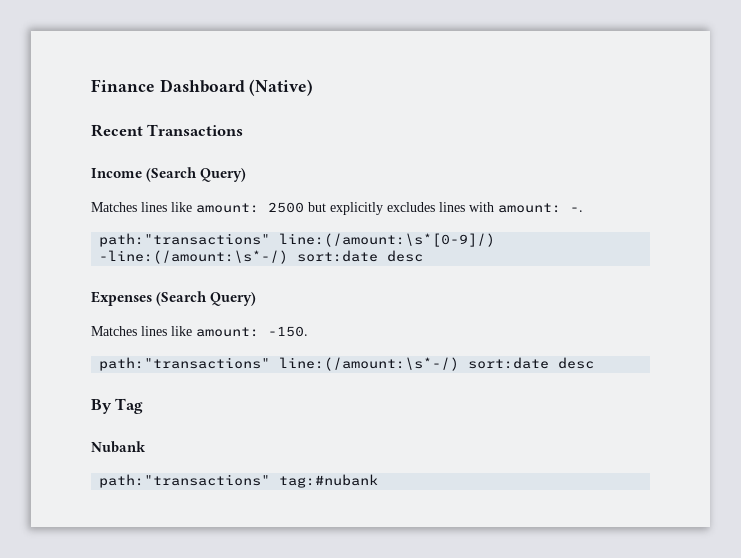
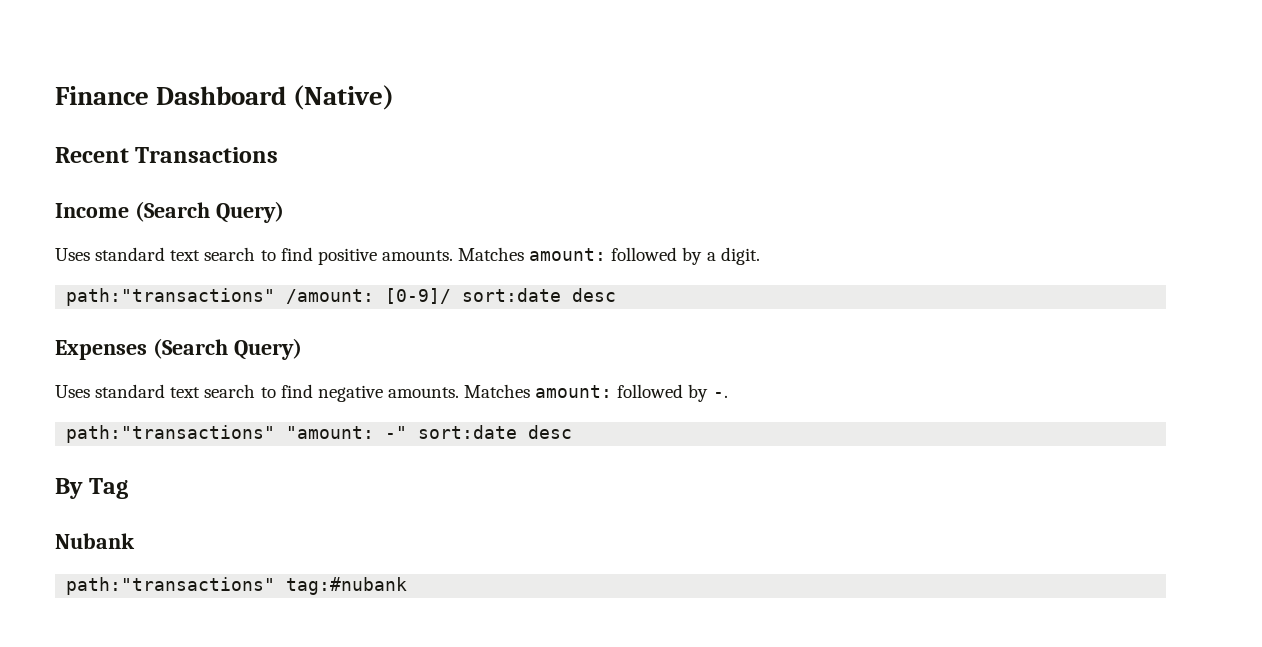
- Matches lines like amount: 2500 but explicitly excludes lines with amount: -.
- path:"transactions" line:(/amount:\s*[0-9]/) -line:(/amount:\s*-/) sort:date desc
+ Uses standard text search to find positive amounts. Matches amount: followed by a digit.
+ path:"transactions" /amount: [0-9]/ sort:date desc
- Matches lines like amount: -150.
- path:"transactions" line:(/amount:\s*-/) sort:date desc
+ Uses standard text search to find negative amounts. Matches amount: followed by -.
+ path:"transactions" "amount: -" sort:date desc

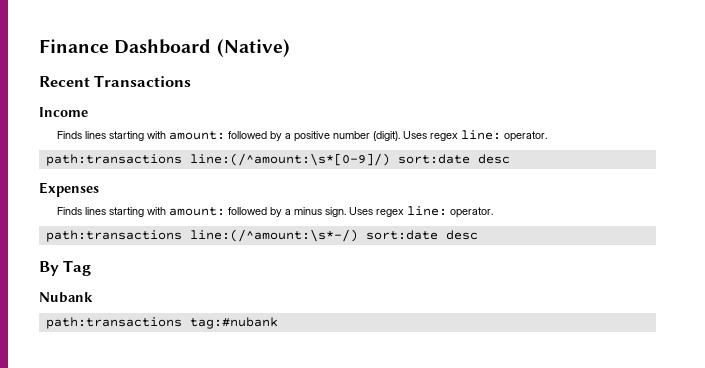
- Income (Search Query)
- Uses standard text search to find positive amounts. Matches amount: followed by a digit.
- path:"transactions" /amount: [0-9]/ sort:date desc
- Expenses (Search Query)
- Uses standard text search to find negative amounts. Matches amount: followed by -.
- path:"transactions" "amount: -" sort:date desc
+ Income
+ Finds lines starting with amount: followed by a positive number (digit). Uses regex line: operator.
+ path:transactions line:(/^amount:\s*[0-9]/) sort:date desc
+ Expenses
+ Finds lines starting with amount: followed by a minus sign. Uses regex line: operator.
+ path:transactions line:(/^amount:\s*-/) sort:date desc
- path:"transactions" tag:#nubank
+ path:transactions tag:#nubank

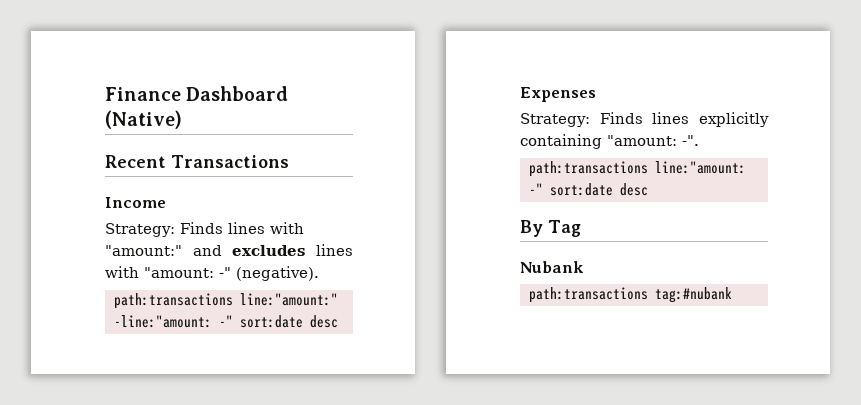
- Finds lines starting with amount: followed by a positive number (digit). Uses regex line: operator.
- path:transactions line:(/^amount:\s*[0-9]/) sort:date desc
+ Strategy: Finds lines with "amount:" and excludes lines with "amount: -" (negative).
+ path:transactions line:"amount:" -line:"amount: -" sort:date desc
- Finds lines starting with amount: followed by a minus sign. Uses regex line: operator.
- path:transactions line:(/^amount:\s*-/) sort:date desc
+ Strategy: Finds lines explicitly containing "amount: -".
+ path:transactions line:"amount: -" sort:date desc

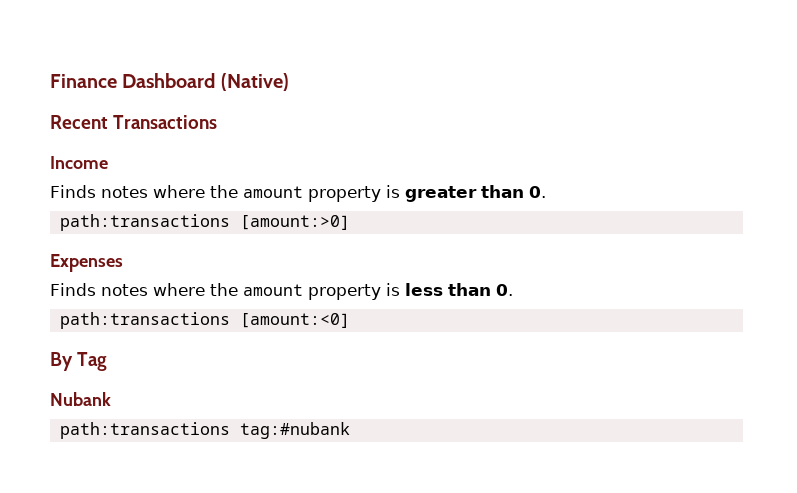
- Strategy: Finds lines with "amount:" and excludes lines with "amount: -" (negative).
- path:transactions line:"amount:" -line:"amount: -" sort:date desc
+ Finds notes where the amount property is greater than 0.
+ path:transactions [amount:>0]
  Expenses
- Strategy: Finds lines explicitly containing "amount: -".
- path:transactions line:"amount: -" sort:date desc
+ Finds notes where the amount property is less than 0.
+ path:transactions [amount:<0]

